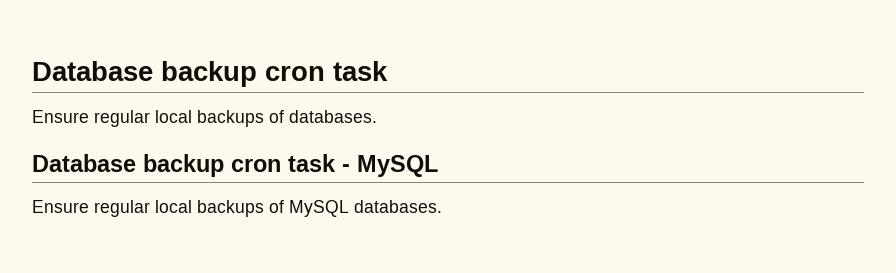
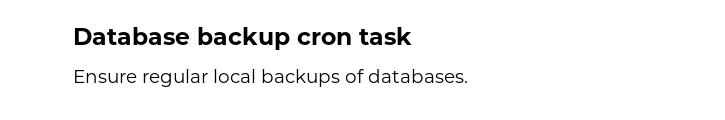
- Database backup cron task - MySQL
- Ensure regular local backups of MySQL databases.

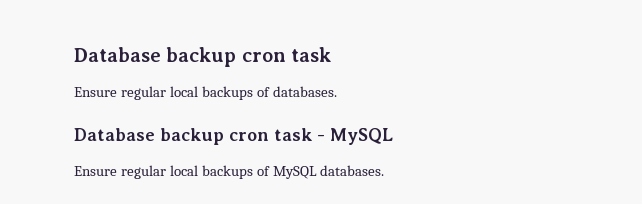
+ Database backup cron task - MySQL
+ Ensure regular local backups of MySQL databases.

